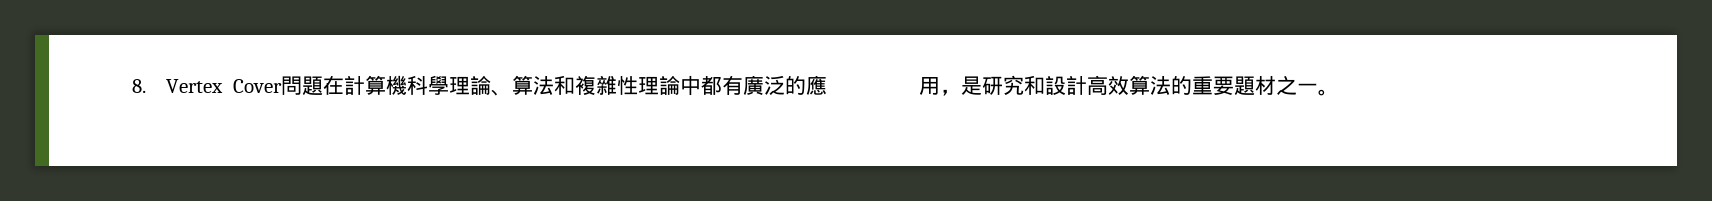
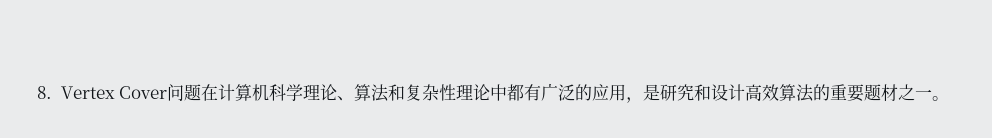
- 8. Vertex Cover問題在計算機科學理論、算法和複雜性理論中都有廣泛的應用，是研究和設計高效算法的重要題材之一。
+ 8. Vertex Cover问题在计算机科学理论、算法和复杂性理论中都有广泛的应用，是研究和设计高效算法的重要题材之一。

